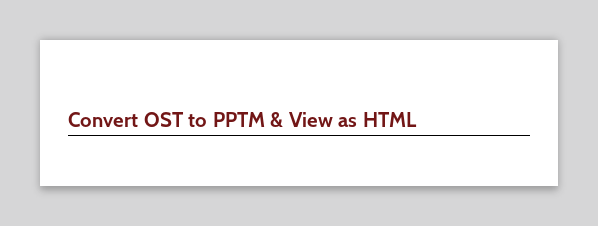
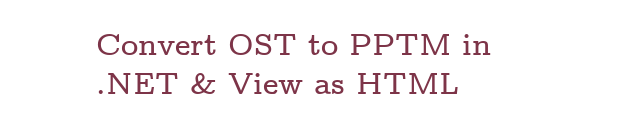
- Convert OST to PPTM & View as HTML
+ Convert OST to PPTM in .NET & View as HTML

